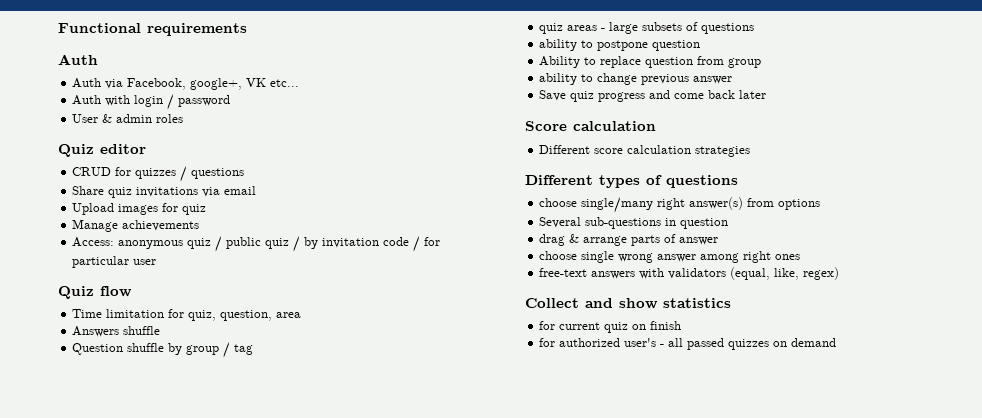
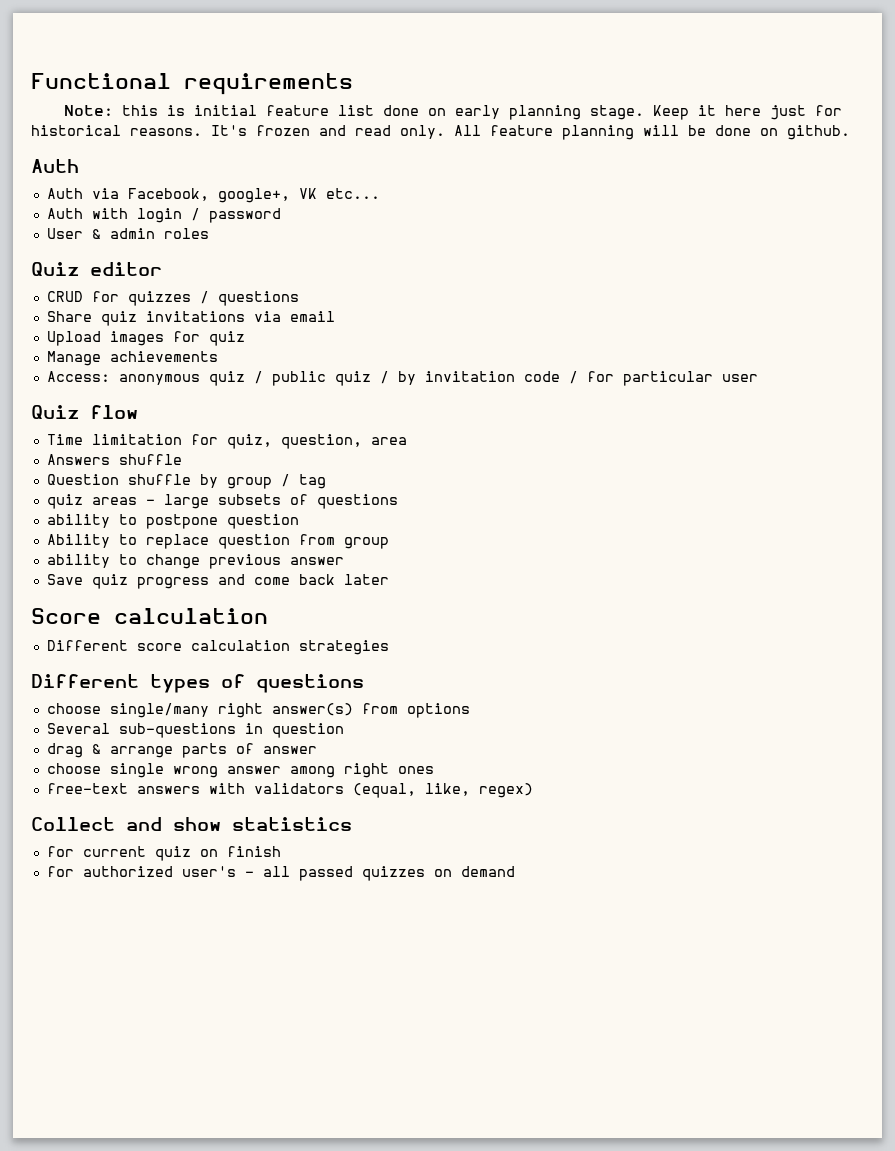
+ Note: this is initial feature list done on early planning stage. Keep it here just for historical reasons. It's frozen and read only. All feature planning will be done on github.

